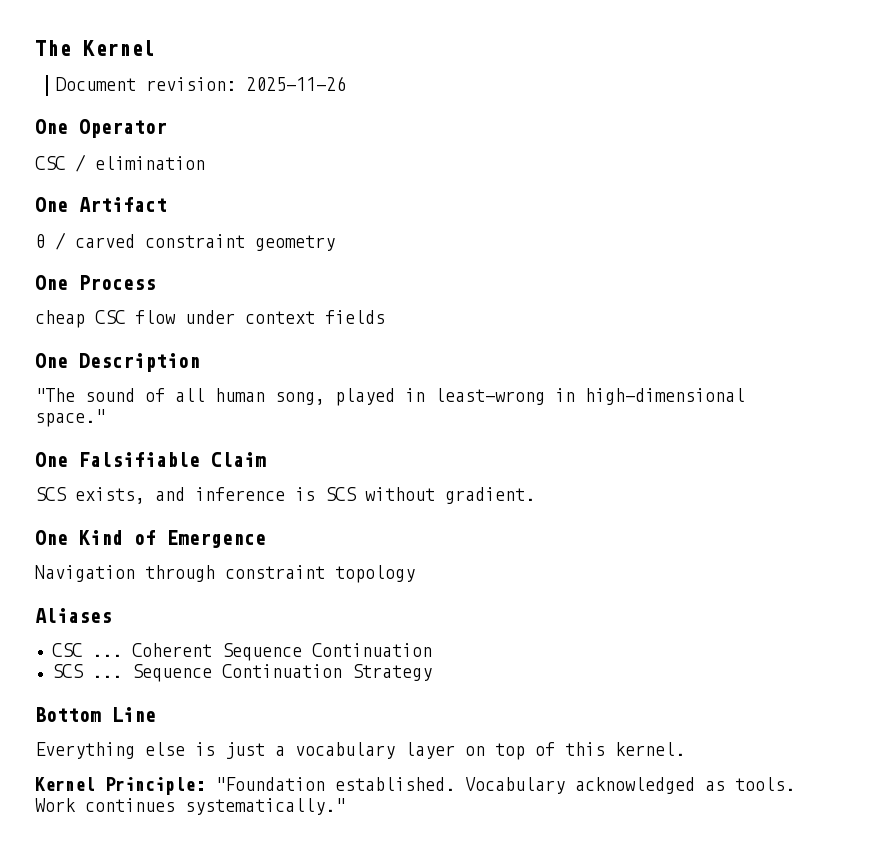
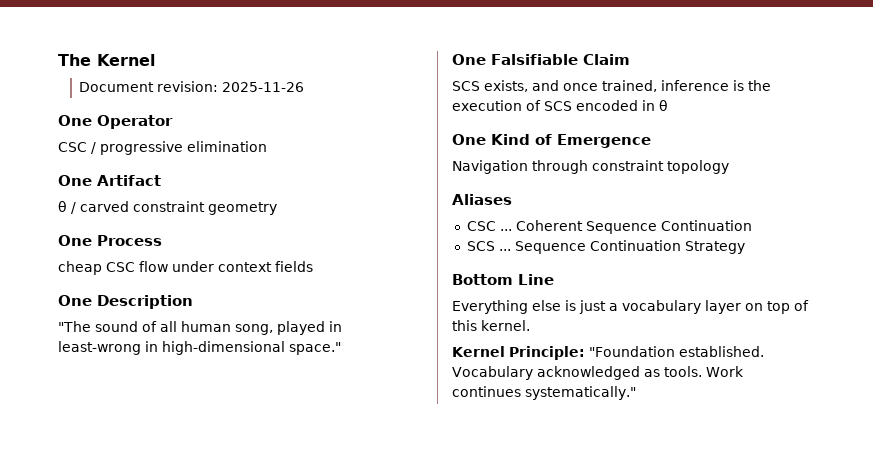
- CSC / elimination
+ CSC / progressive elimination
- SCS exists, and inference is SCS without gradient.
+ SCS exists, and once trained, inference is the execution of SCS encoded in θ

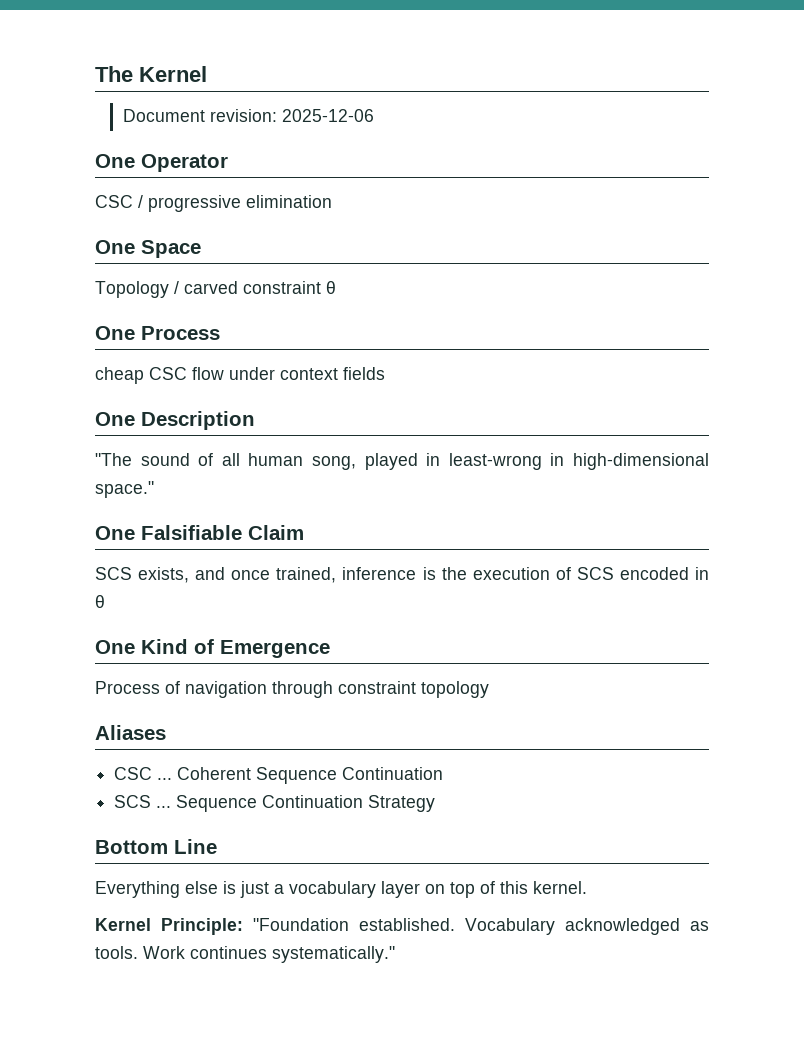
- Document revision: 2025-11-26
+ Document revision: 2025-12-06
- One Artifact
- θ / carved constraint geometry
+ One Space
+ Topology / carved constraint θ
- Navigation through constraint topology
+ Process of navigation through constraint topology

